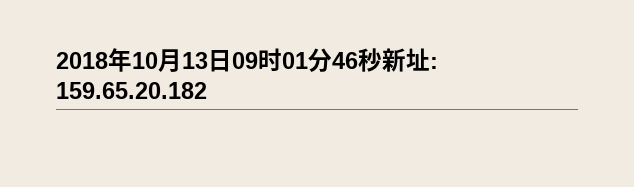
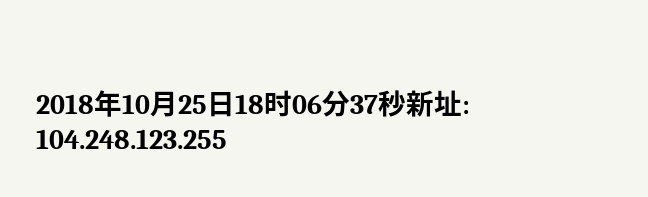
- 2018年10月13日09时01分46秒新址: 159.65.20.182
+ 2018年10月25日18时06分37秒新址: 104.248.123.255

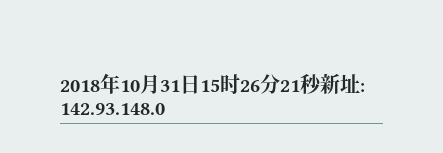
- 2018年10月25日18时06分37秒新址: 104.248.123.255
+ 2018年10月31日15时26分21秒新址: 142.93.148.0

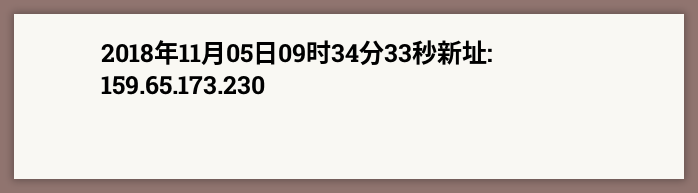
- 2018年10月31日15时26分21秒新址: 142.93.148.0
+ 2018年11月05日09时34分33秒新址: 159.65.173.230

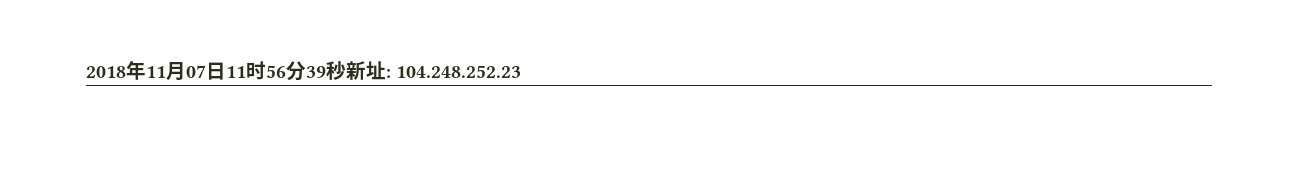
- 2018年11月05日09时34分33秒新址: 159.65.173.230
+ 2018年11月07日11时56分39秒新址: 104.248.252.23

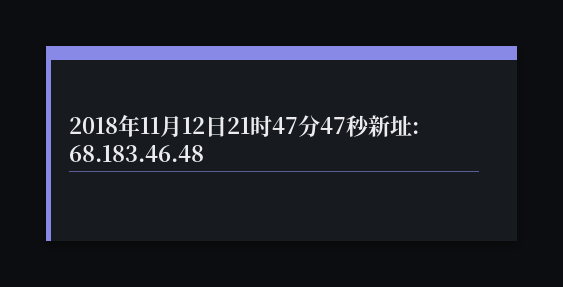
- 2018年11月07日11时56分39秒新址: 104.248.252.23
+ 2018年11月12日21时47分47秒新址: 68.183.46.48

